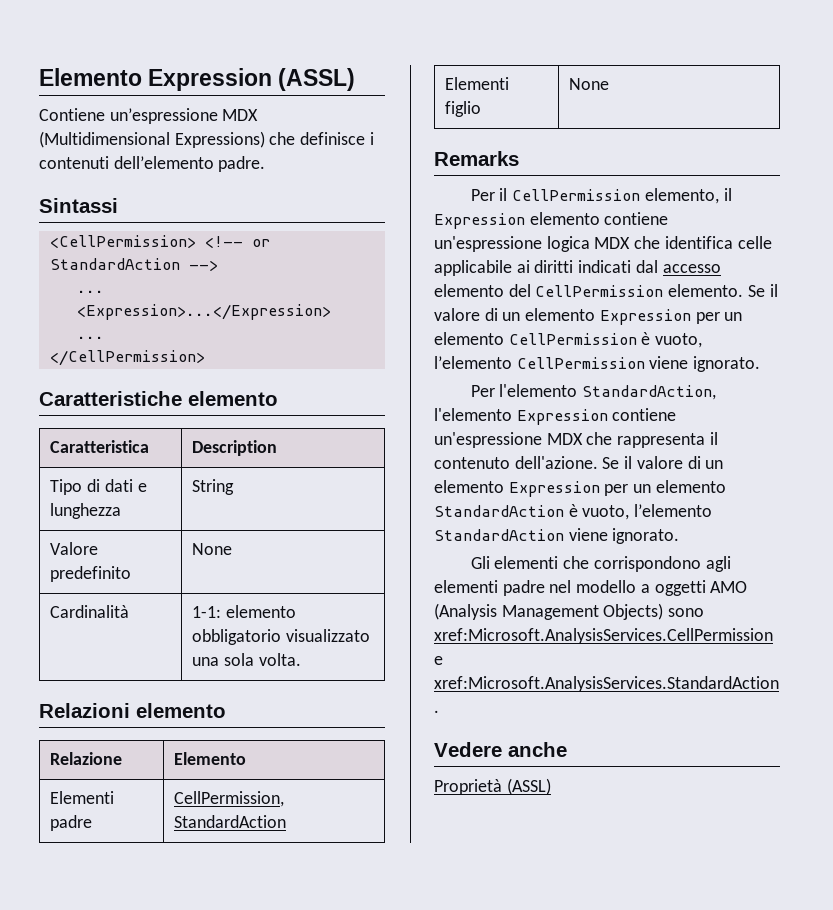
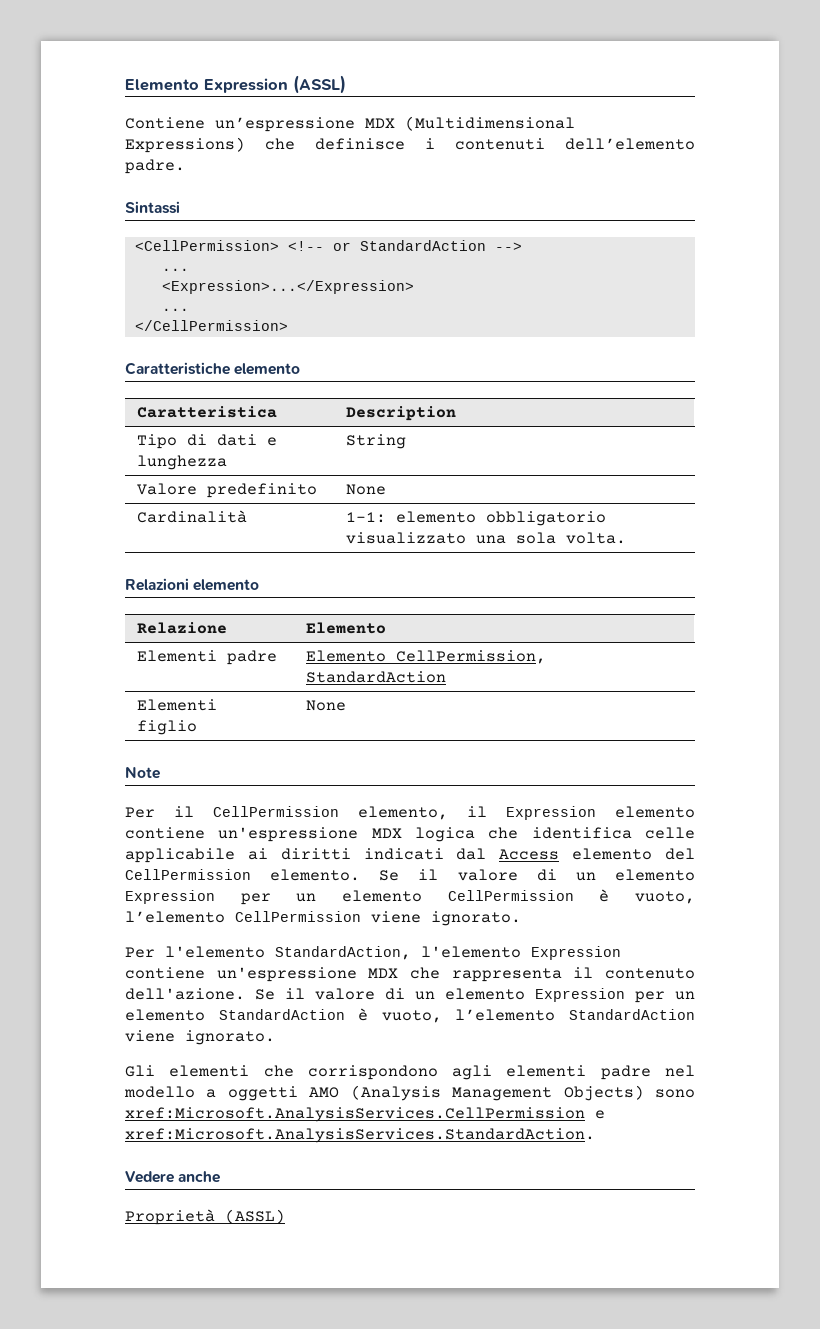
- Elementi padre | CellPermission, StandardAction
+ Elementi padre | Elemento CellPermission, StandardAction
- Remarks
+ Note
- Per il CellPermission elemento, il Expression elemento contiene un'espressione logica MDX che identifica celle applicabile ai diritti indicati dal accesso elemento del CellPermission elemento.
+ Per il CellPermission elemento, il Expression elemento contiene un'espressione MDX logica che identifica celle applicabile ai diritti indicati dal Access elemento del CellPermission elemento.

